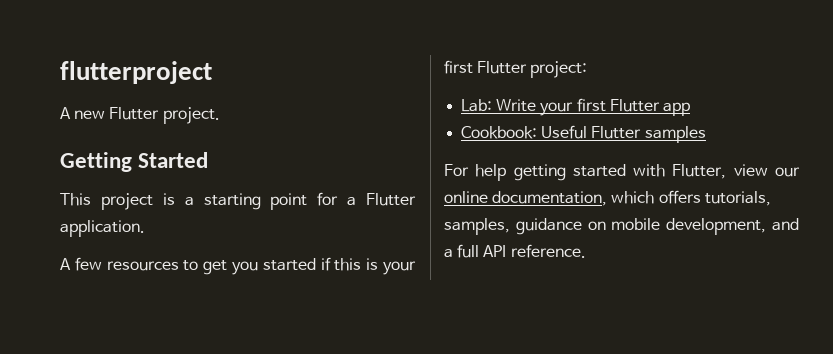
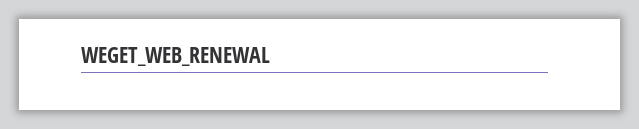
- flutterproject
- A new Flutter project.
- Getting Started
- This project is a starting point for a Flutter application.
- A few resources to get you started if this is your first Flutter project:
- Lab: Write your first Flutter app
- Cookbook: Useful Flutter samples
- For help getting started with Flutter, view our online documentation, which offers tutorials, samples, guidance on mobile development, and a full API reference.
+ WEGET_WEB_RENEWAL

